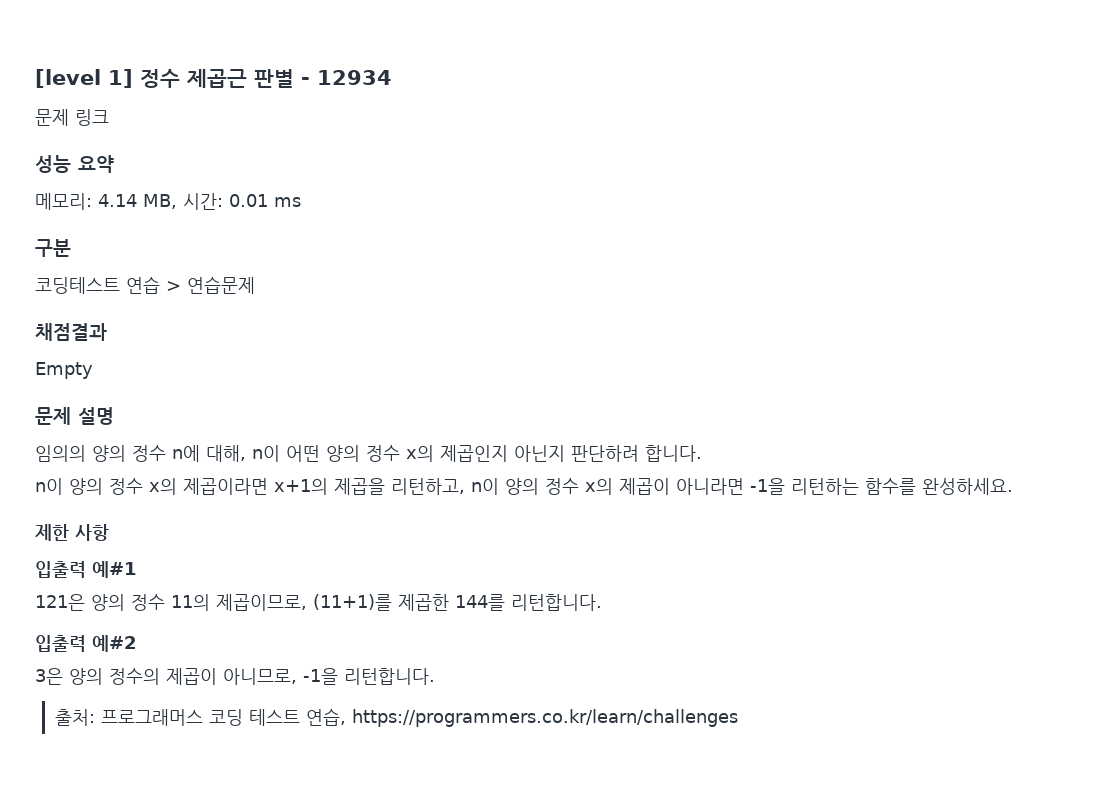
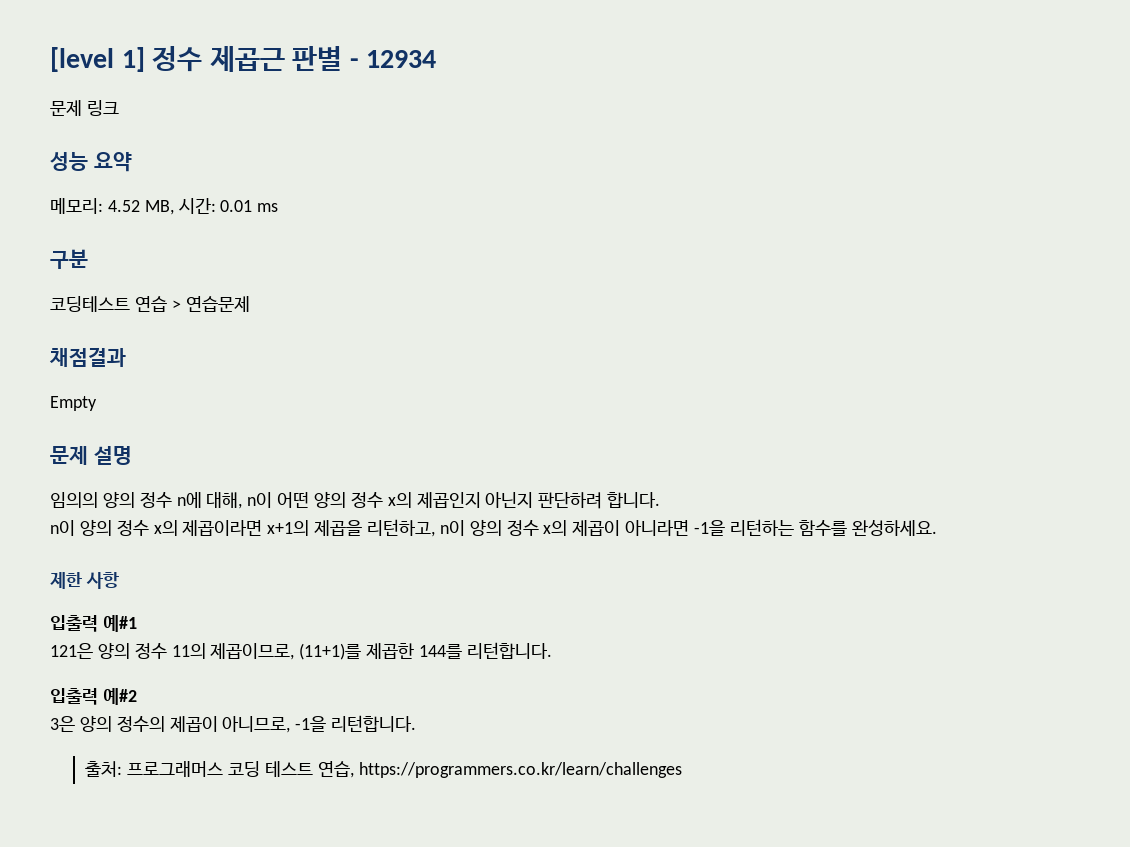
- 메모리: 4.14 MB, 시간: 0.01 ms
+ 메모리: 4.52 MB, 시간: 0.01 ms

